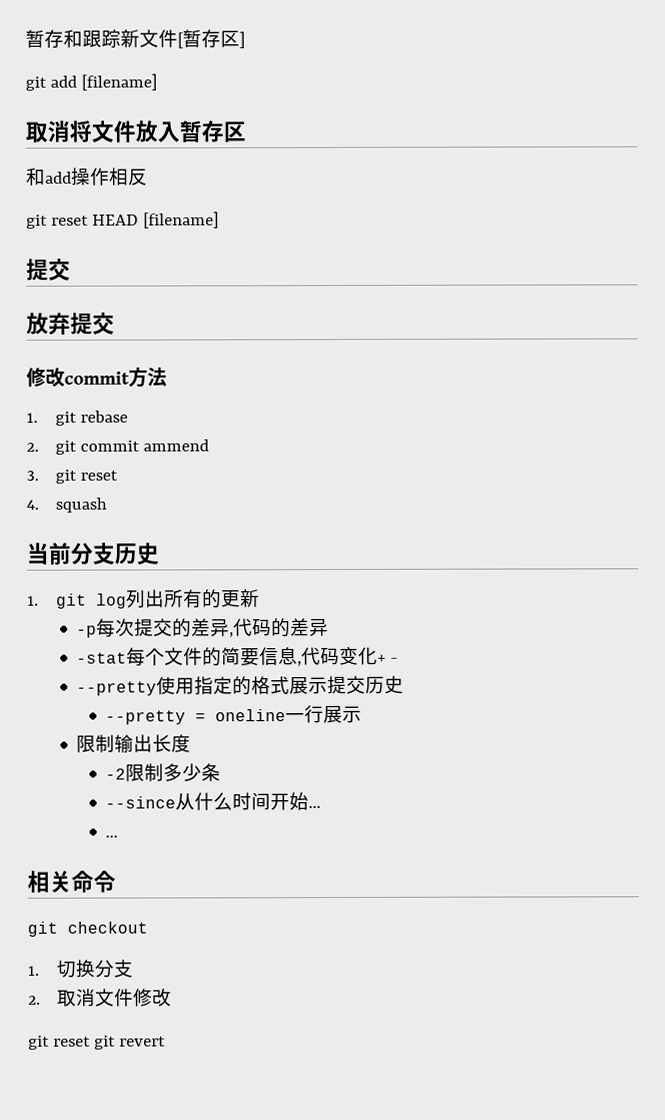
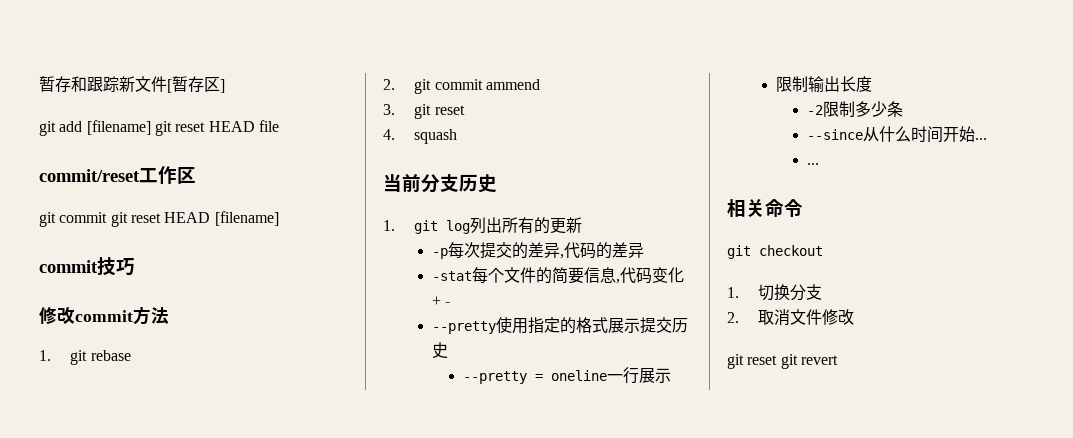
- git add [filename]
- 取消将文件放入暂存区
- 和add操作相反
- git reset HEAD [filename]
- 提交
- 放弃提交
+ git add [filename] git reset HEAD file
+ commit/reset工作区
+ git commit git reset HEAD [filename]
+ commit技巧

